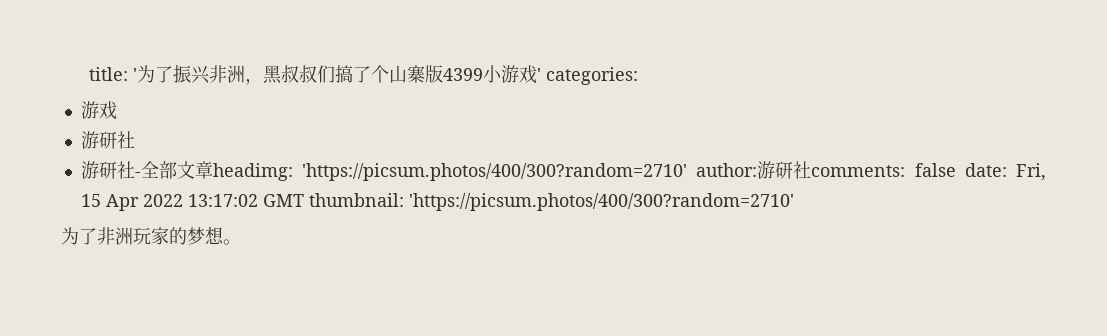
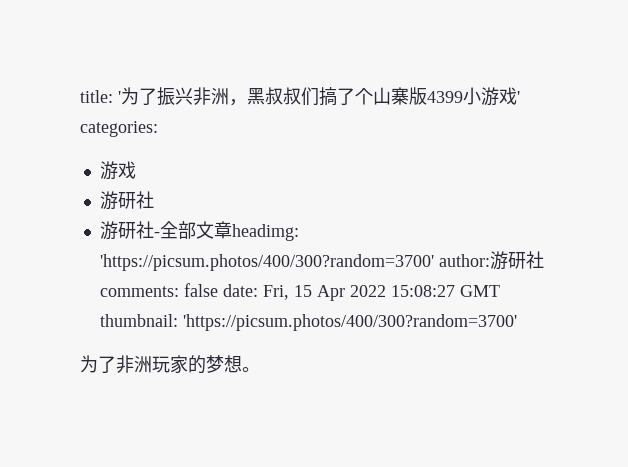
- 游研社-全部文章headimg: 'https://picsum.photos/400/300?random=2710' author:游研社comments: false date: Fri, 15 Apr 2022 13:17:02 GMT thumbnail: 'https://picsum.photos/400/300?random=2710'
+ 游研社-全部文章headimg: 'https://picsum.photos/400/300?random=3700' author:游研社comments: false date: Fri, 15 Apr 2022 15:08:27 GMT thumbnail: 'https://picsum.photos/400/300?random=3700'

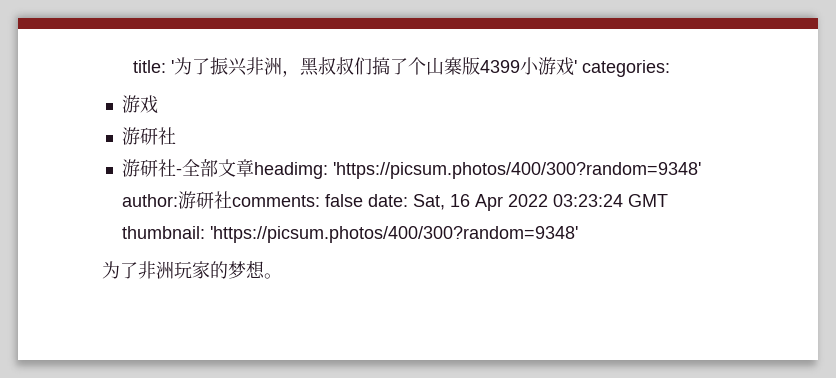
- 游研社-全部文章headimg: 'https://picsum.photos/400/300?random=3700' author:游研社comments: false date: Fri, 15 Apr 2022 15:08:27 GMT thumbnail: 'https://picsum.photos/400/300?random=3700'
+ 游研社-全部文章headimg: 'https://picsum.photos/400/300?random=9348' author:游研社comments: false date: Sat, 16 Apr 2022 03:23:24 GMT thumbnail: 'https://picsum.photos/400/300?random=9348'

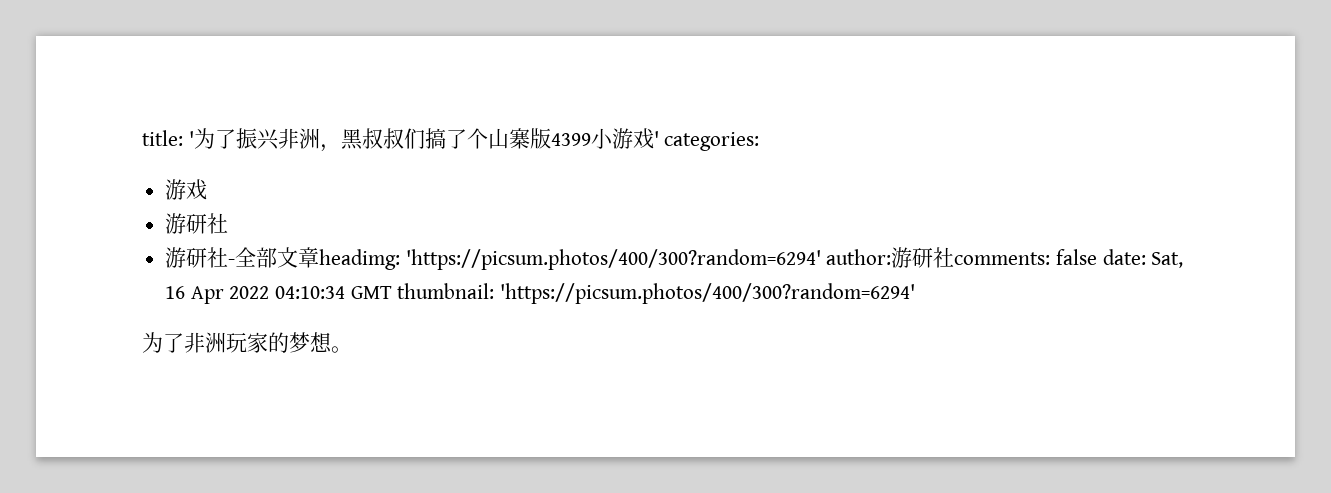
- 游研社-全部文章headimg: 'https://picsum.photos/400/300?random=9348' author:游研社comments: false date: Sat, 16 Apr 2022 03:23:24 GMT thumbnail: 'https://picsum.photos/400/300?random=9348'
+ 游研社-全部文章headimg: 'https://picsum.photos/400/300?random=6294' author:游研社comments: false date: Sat, 16 Apr 2022 04:10:34 GMT thumbnail: 'https://picsum.photos/400/300?random=6294'

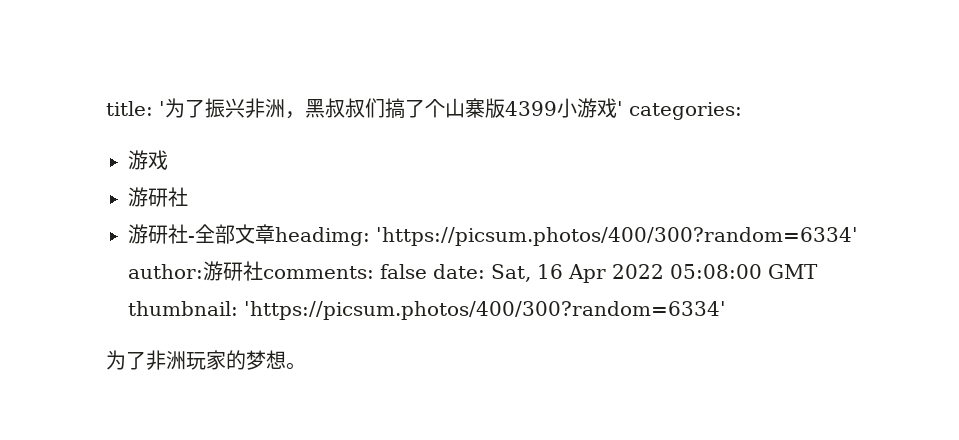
- 游研社-全部文章headimg: 'https://picsum.photos/400/300?random=6294' author:游研社comments: false date: Sat, 16 Apr 2022 04:10:34 GMT thumbnail: 'https://picsum.photos/400/300?random=6294'
+ 游研社-全部文章headimg: 'https://picsum.photos/400/300?random=6334' author:游研社comments: false date: Sat, 16 Apr 2022 05:08:00 GMT thumbnail: 'https://picsum.photos/400/300?random=6334'

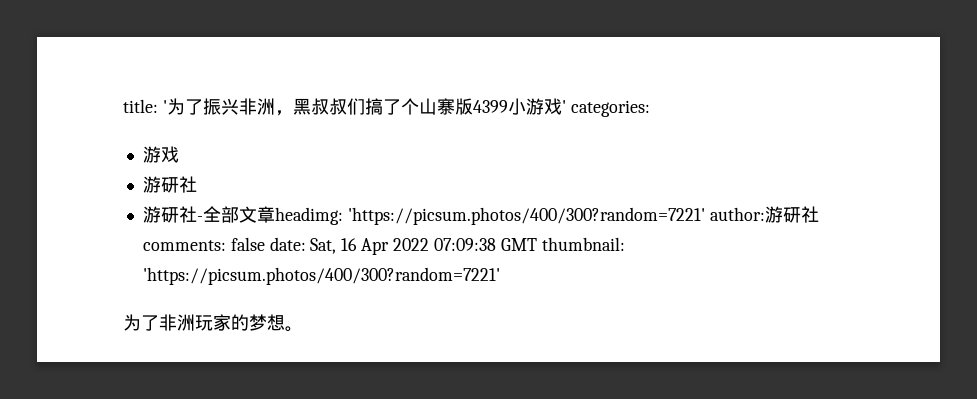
- 游研社-全部文章headimg: 'https://picsum.photos/400/300?random=6334' author:游研社comments: false date: Sat, 16 Apr 2022 05:08:00 GMT thumbnail: 'https://picsum.photos/400/300?random=6334'
+ 游研社-全部文章headimg: 'https://picsum.photos/400/300?random=7221' author:游研社comments: false date: Sat, 16 Apr 2022 07:09:38 GMT thumbnail: 'https://picsum.photos/400/300?random=7221'

